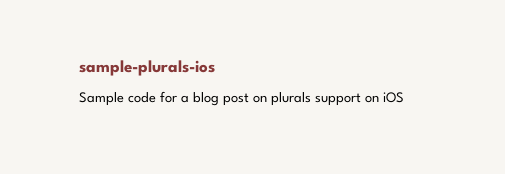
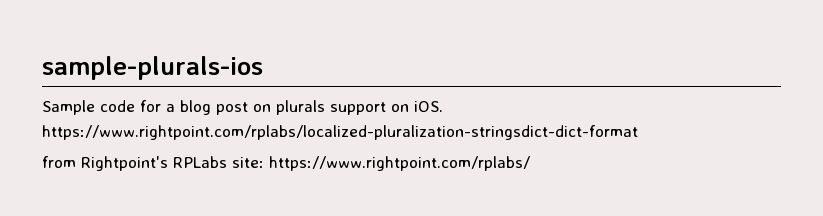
- Sample code for a blog post on plurals support on iOS
+ Sample code for a blog post on plurals support on iOS. https://www.rightpoint.com/rplabs/localized-pluralization-stringsdict-dict-format
+ from Rightpoint's RPLabs site: https://www.rightpoint.com/rplabs/

